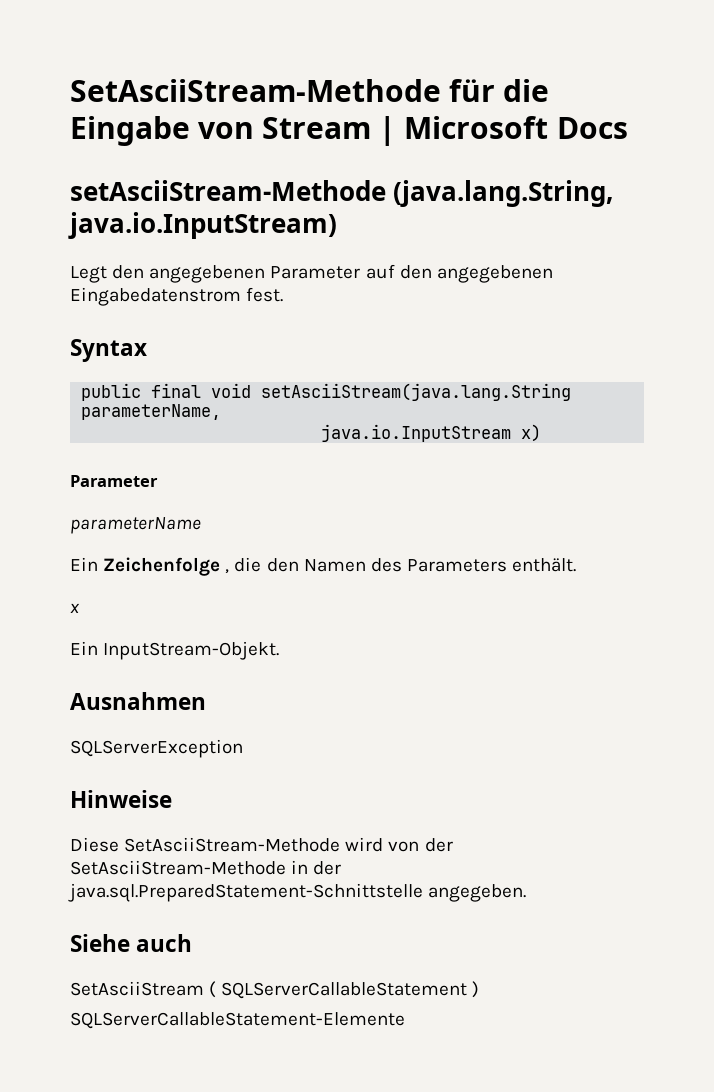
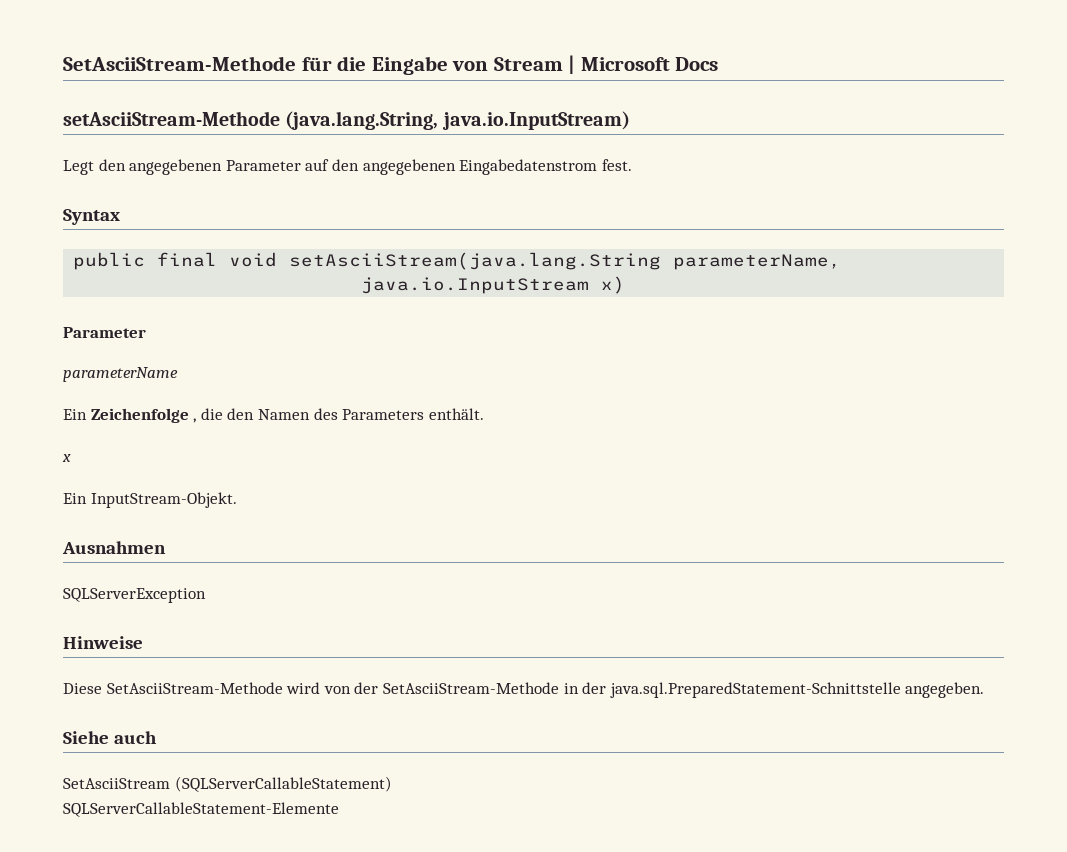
- SetAsciiStream ( SQLServerCallableStatement )
+ SetAsciiStream (SQLServerCallableStatement)

